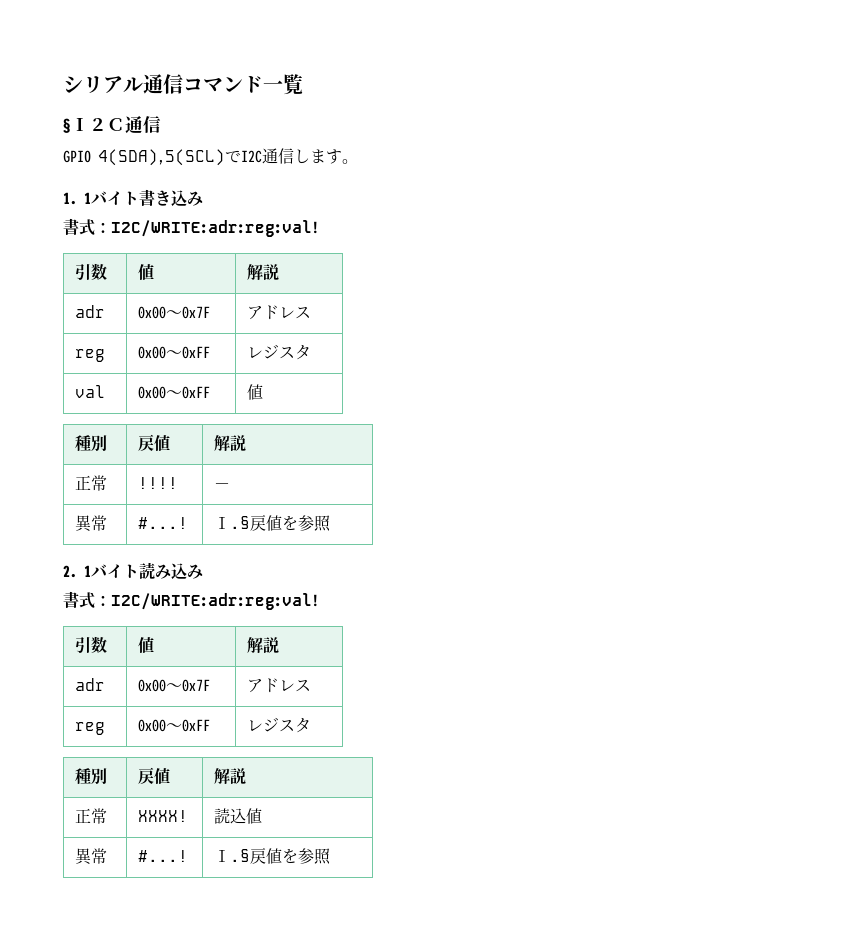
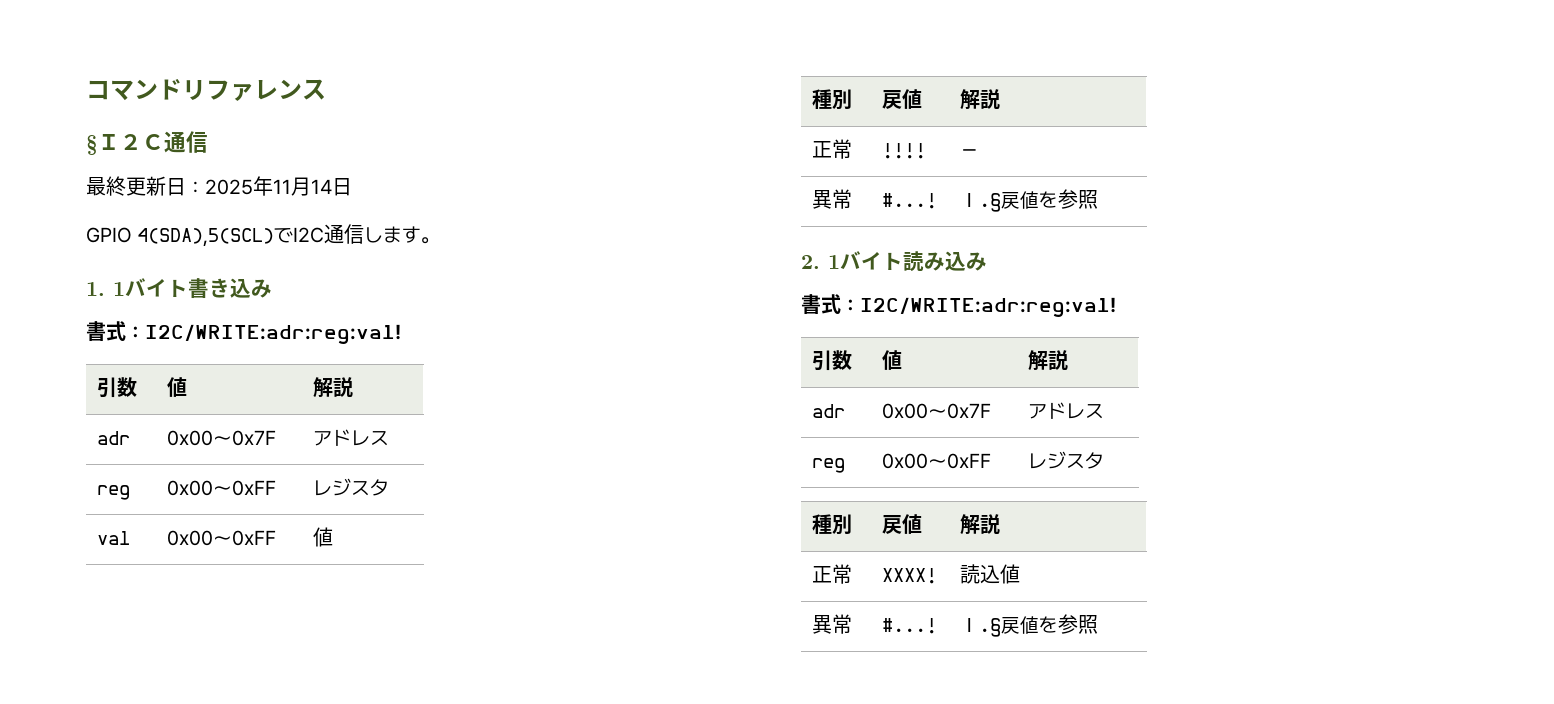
- シリアル通信コマンド一覧
+ コマンドリファレンス
  §Ｉ２Ｃ通信
+ 最終更新日：2025年11月14日

